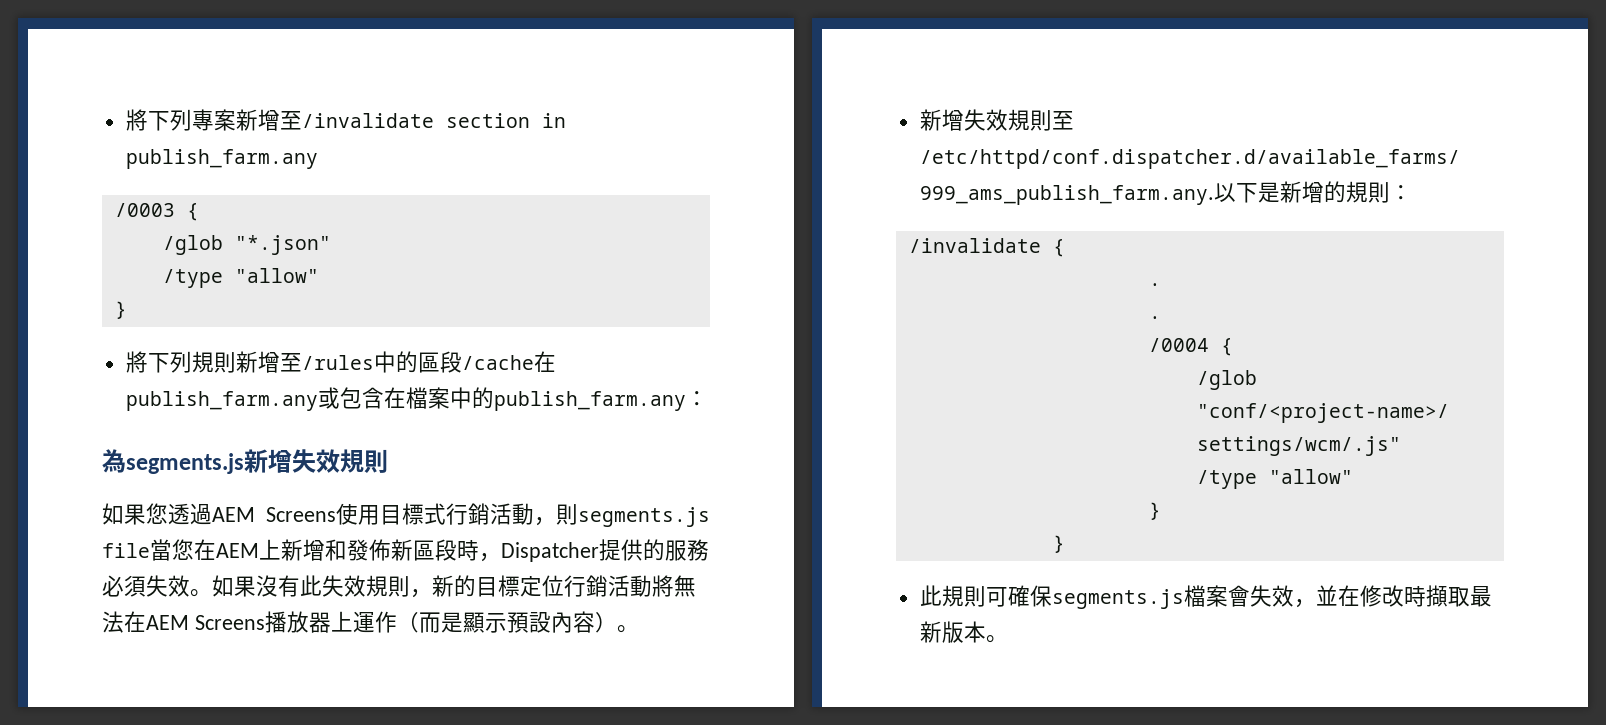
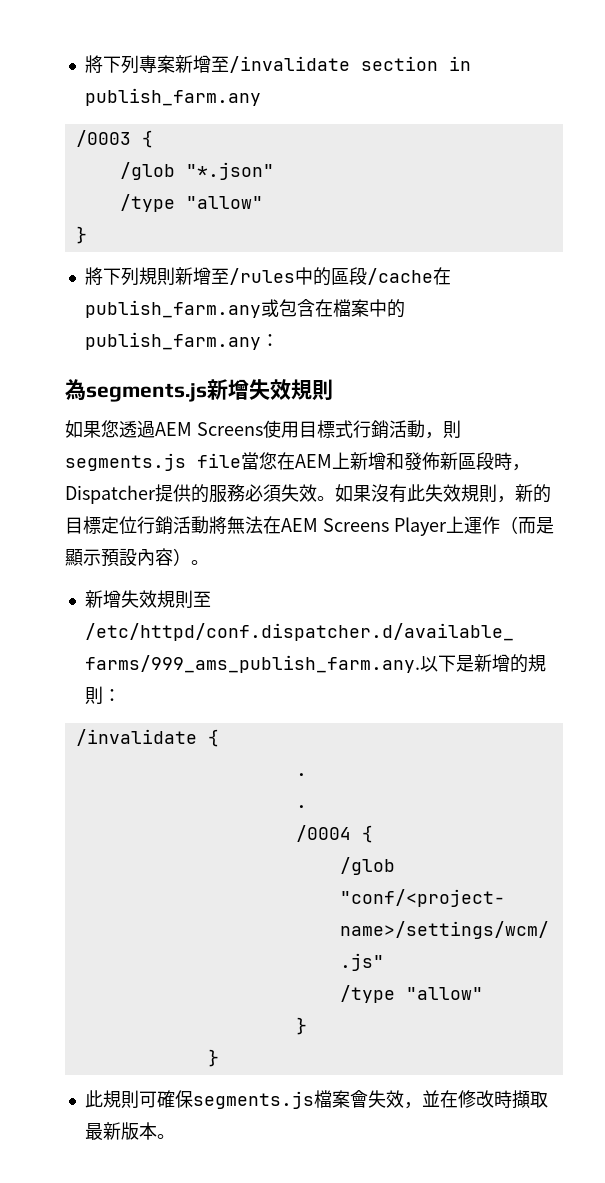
- 如果沒有此失效規則，新的目標定位行銷活動將無法在AEM Screens播放器上運作（而是顯示預設內容）。
+ 如果沒有此失效規則，新的目標定位行銷活動將無法在AEM Screens Player上運作（而是顯示預設內容）。

